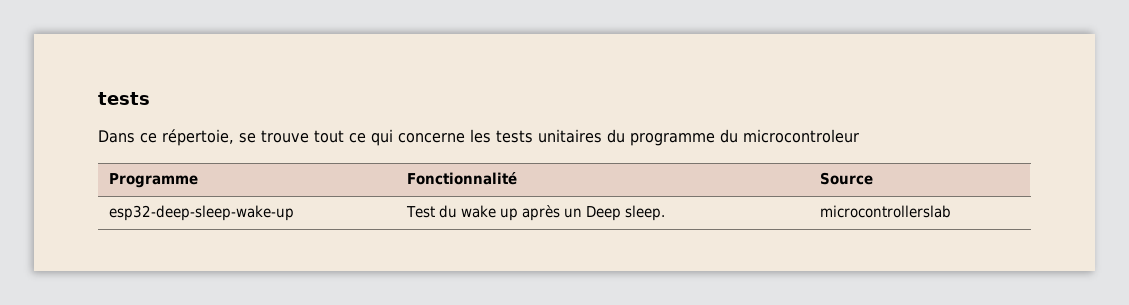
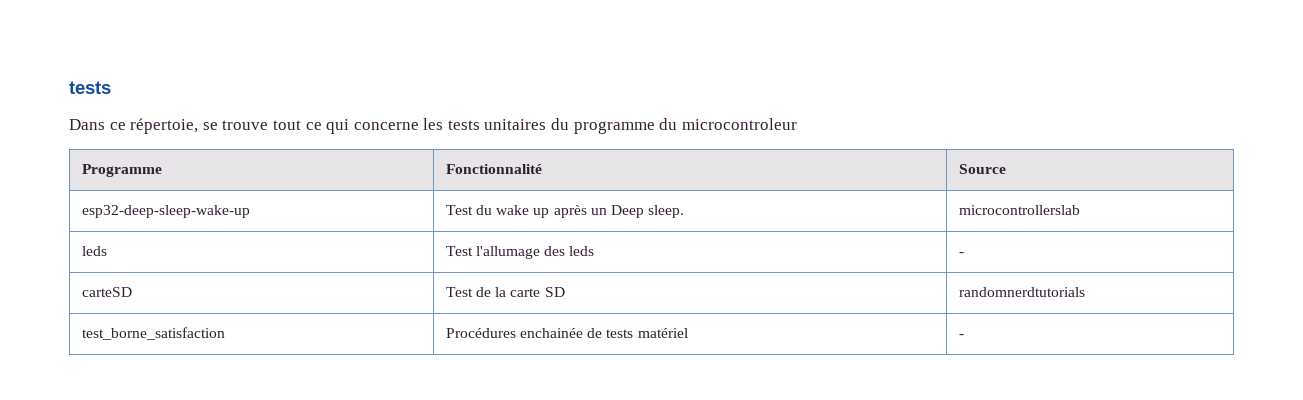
+ leds | Test l'allumage des leds | -
+ carteSD | Test de la carte SD | randomnerdtutorials
+ test_borne_satisfaction | Procédures enchainée de tests matériel | -

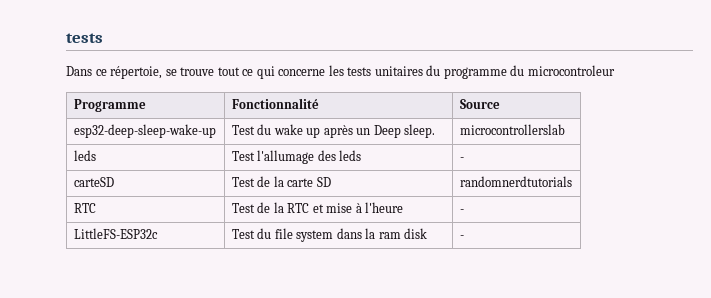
- test_borne_satisfaction | Procédures enchainée de tests matériel | -
+ RTC | Test de la RTC et mise à l'heure | -
+ LittleFS-ESP32c | Test du file system dans la ram disk | -

